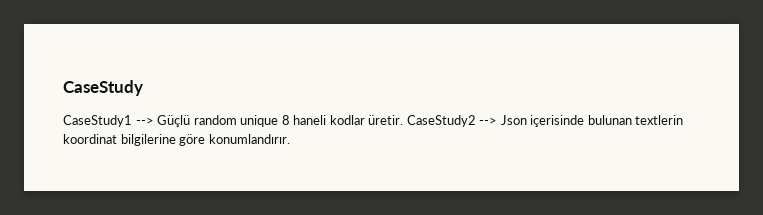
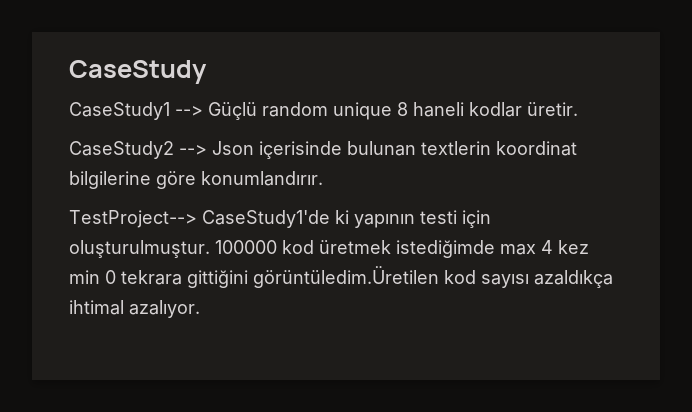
- CaseStudy1 --> Güçlü random unique 8 haneli kodlar üretir. CaseStudy2 --> Json içerisinde bulunan textlerin koordinat bilgilerine göre konumlandırır.
+ CaseStudy1 --> Güçlü random unique 8 haneli kodlar üretir.
+ CaseStudy2 --> Json içerisinde bulunan textlerin koordinat bilgilerine göre konumlandırır.
+ TestProject--> CaseStudy1'de ki yapının testi için oluşturulmuştur. 100000 kod üretmek istediğimde max 4 kez min 0 tekrara gittiğini görüntüledim.Üretilen kod sayısı azaldıkça ihtimal azalıyor.

